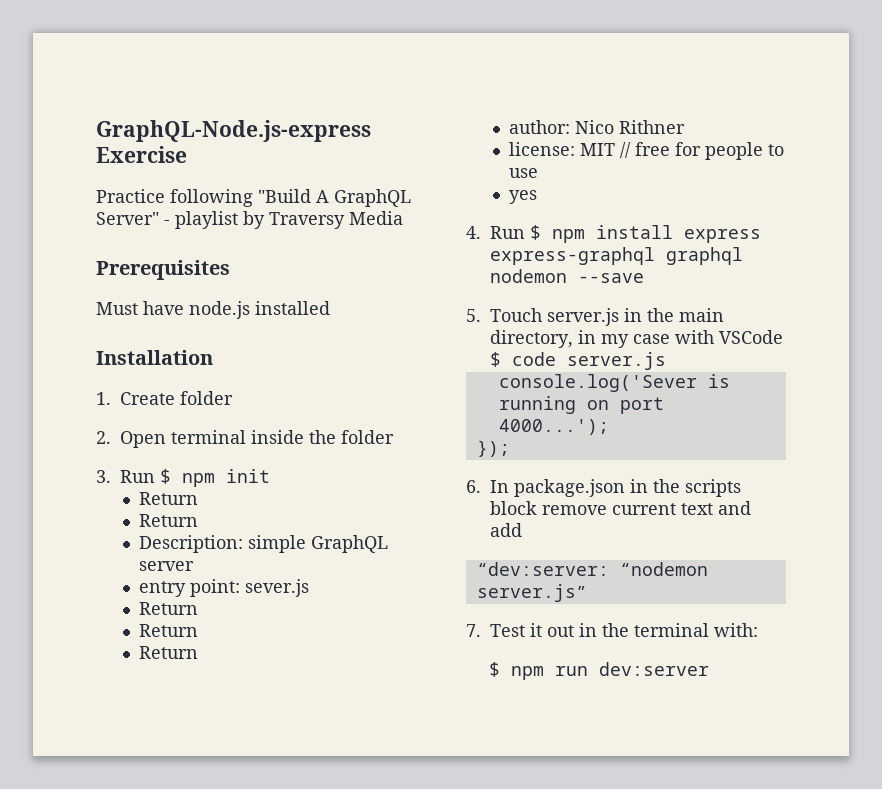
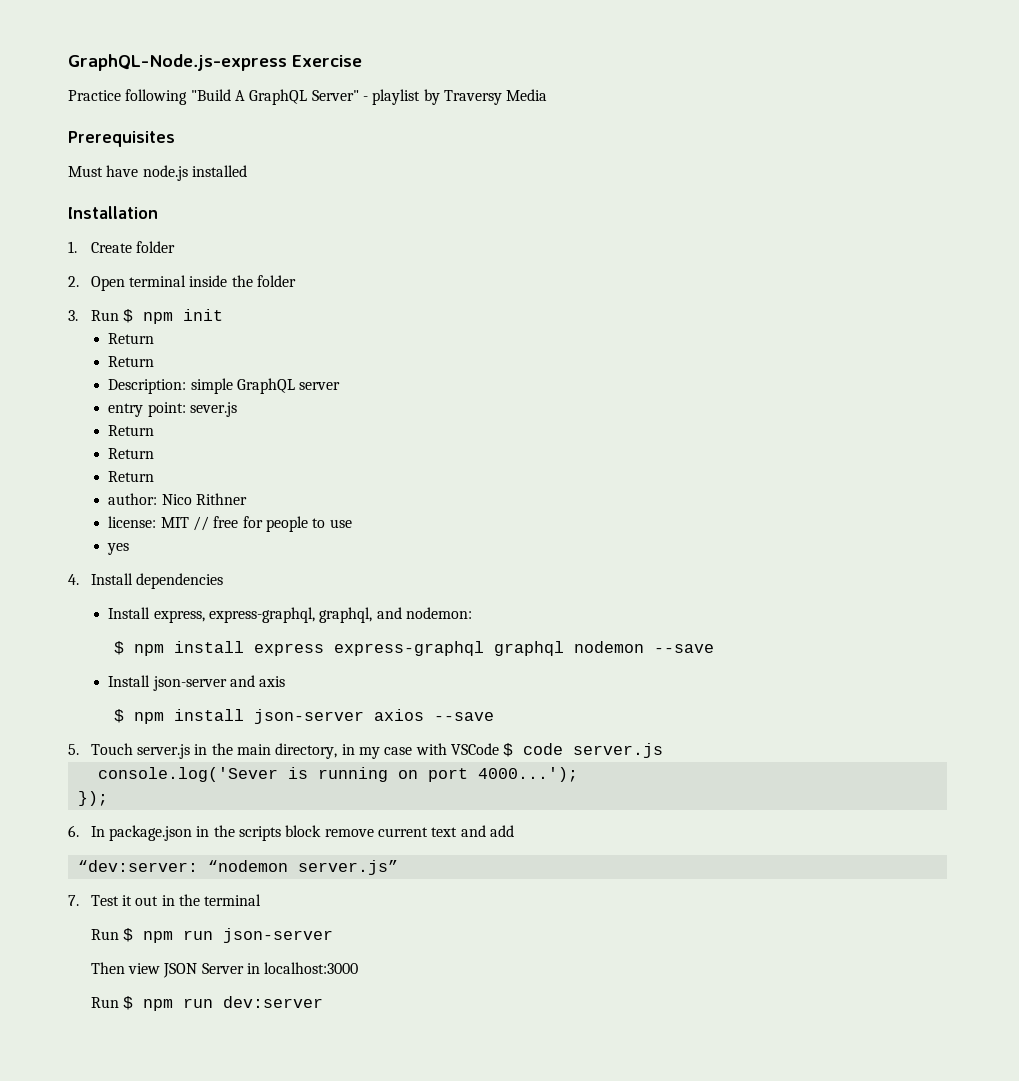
- 4. Run $ npm install express express-graphql graphql nodemon --save
+ 4. Install dependencies
+ Install express, express-graphql, graphql, and nodemon:
+ $ npm install express express-graphql graphql nodemon --save
+ Install json-server and axis
+ $ npm install json-server axios --save
- 7. Test it out in the terminal with:
- $ npm run dev:server
+ 7. Test it out in the terminal
+ Run $ npm run json-server
+ Then view JSON Server in localhost:3000
+ Run $ npm run dev:server

